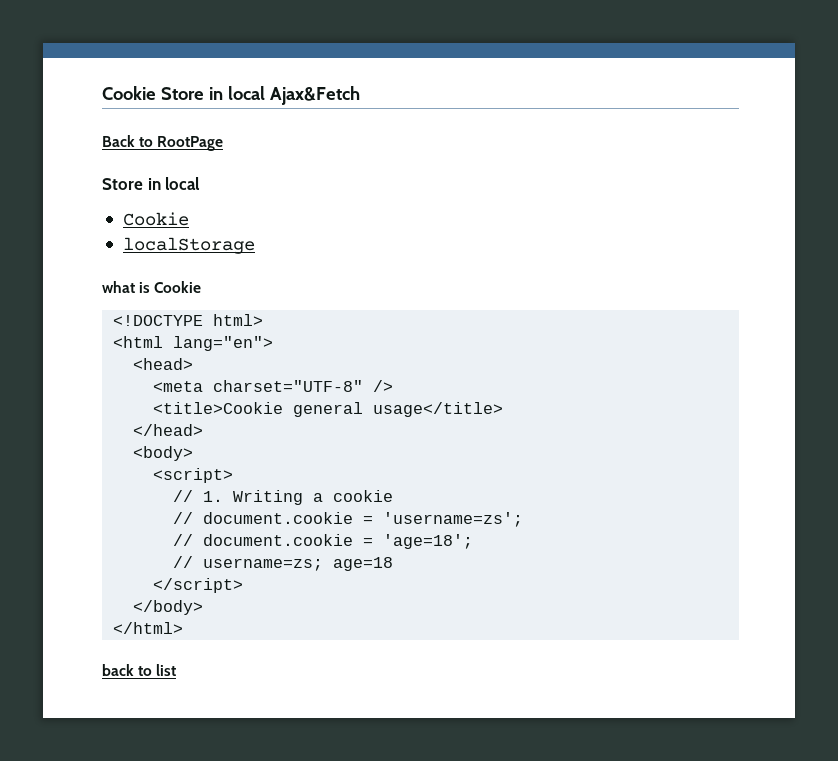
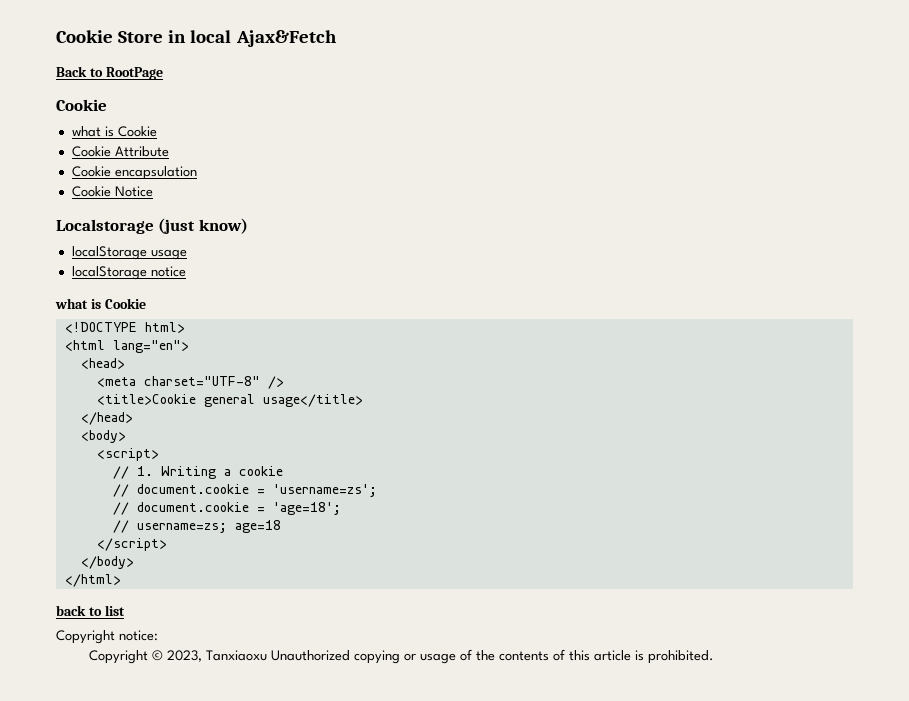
  Back to RootPage
- Store in local
  Cookie
- localStorage
+ what is Cookie
+ Cookie Attribute
+ Cookie encapsulation
+ Cookie Notice
+ Localstorage (just know)
+ localStorage usage
+ localStorage notice
+ Copyright notice:
+ Copyright © 2023, Tanxiaoxu Unauthorized copying or usage of the contents of this article is prohibited.

